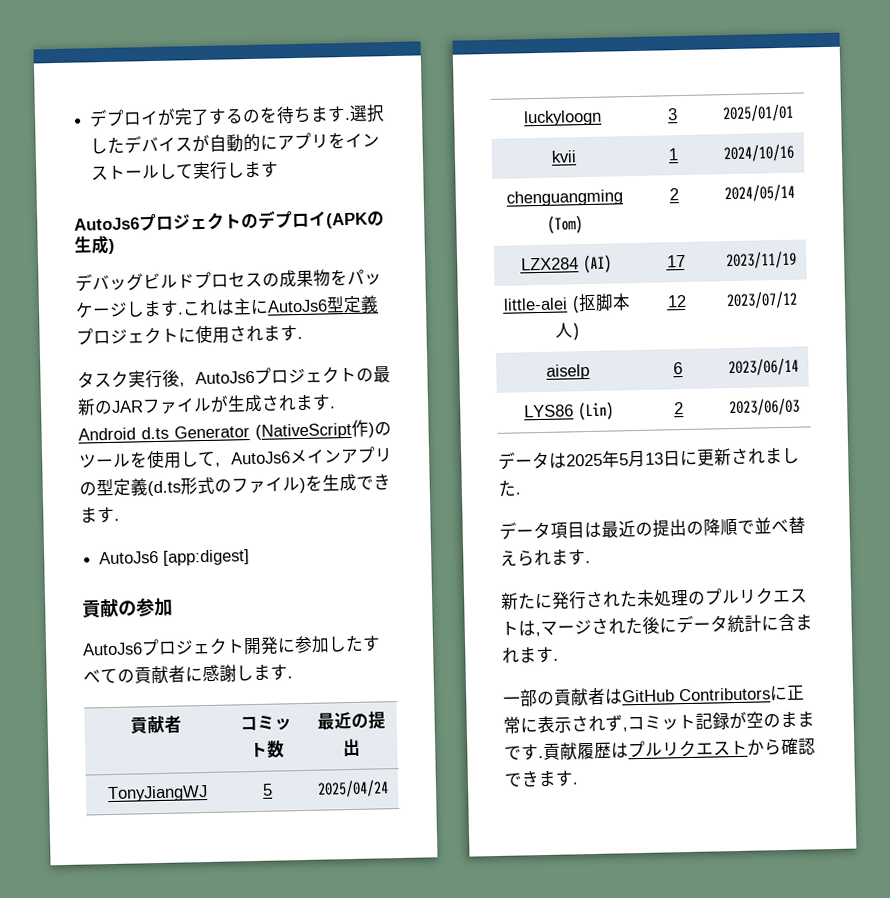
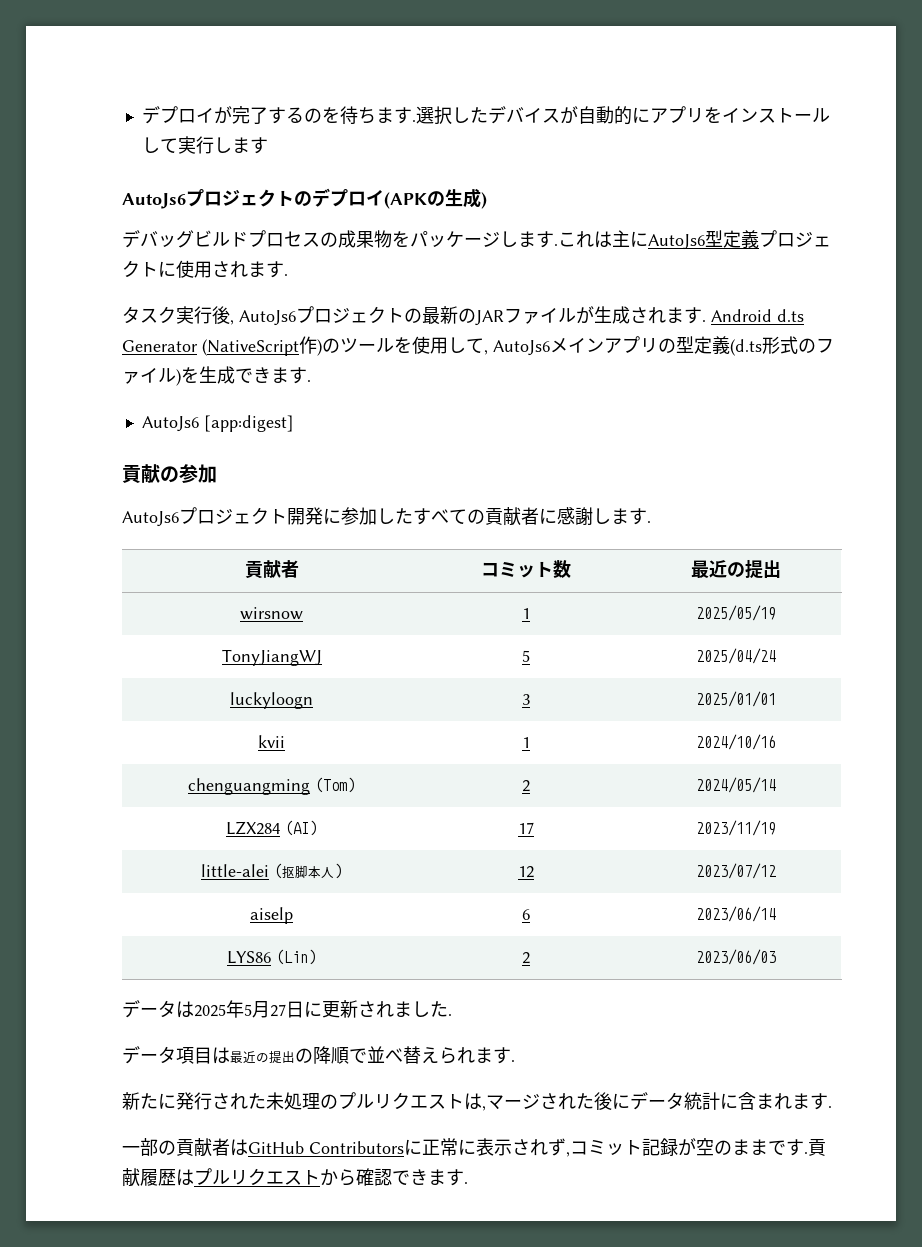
+ wirsnow | 1 | 2025/05/19
- データは2025年5月13日に更新されました.
+ データは2025年5月27日に更新されました.

